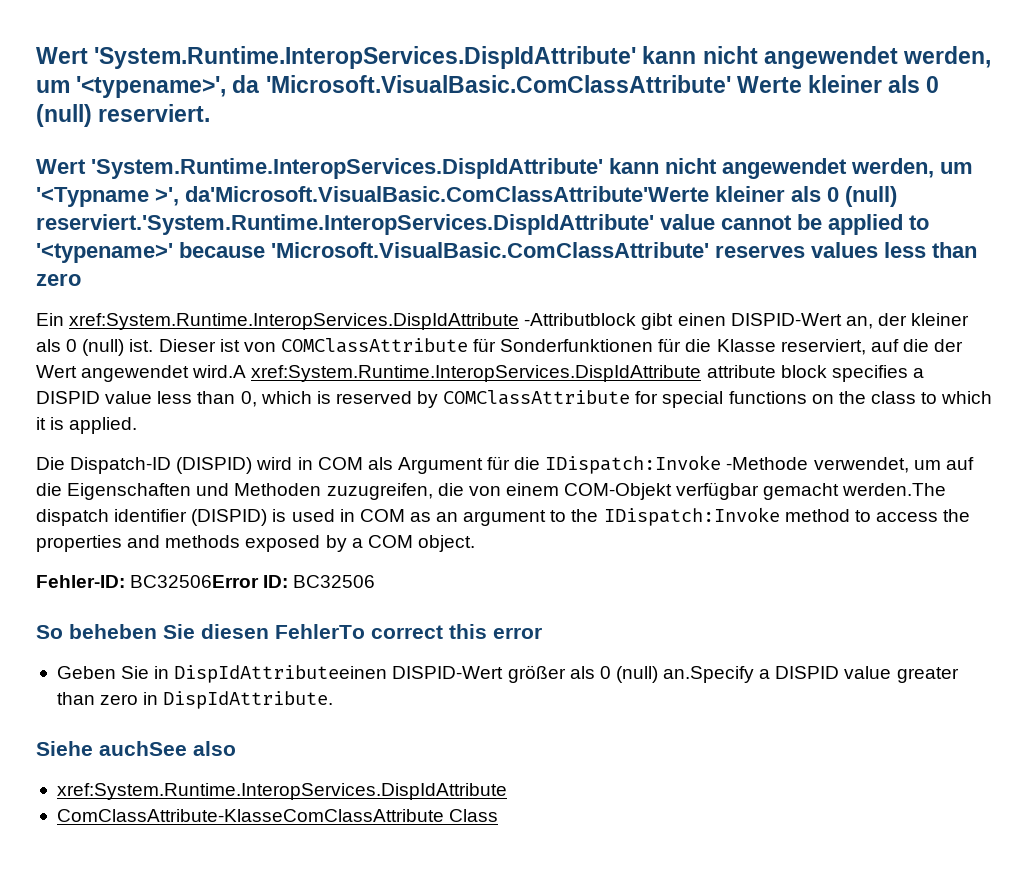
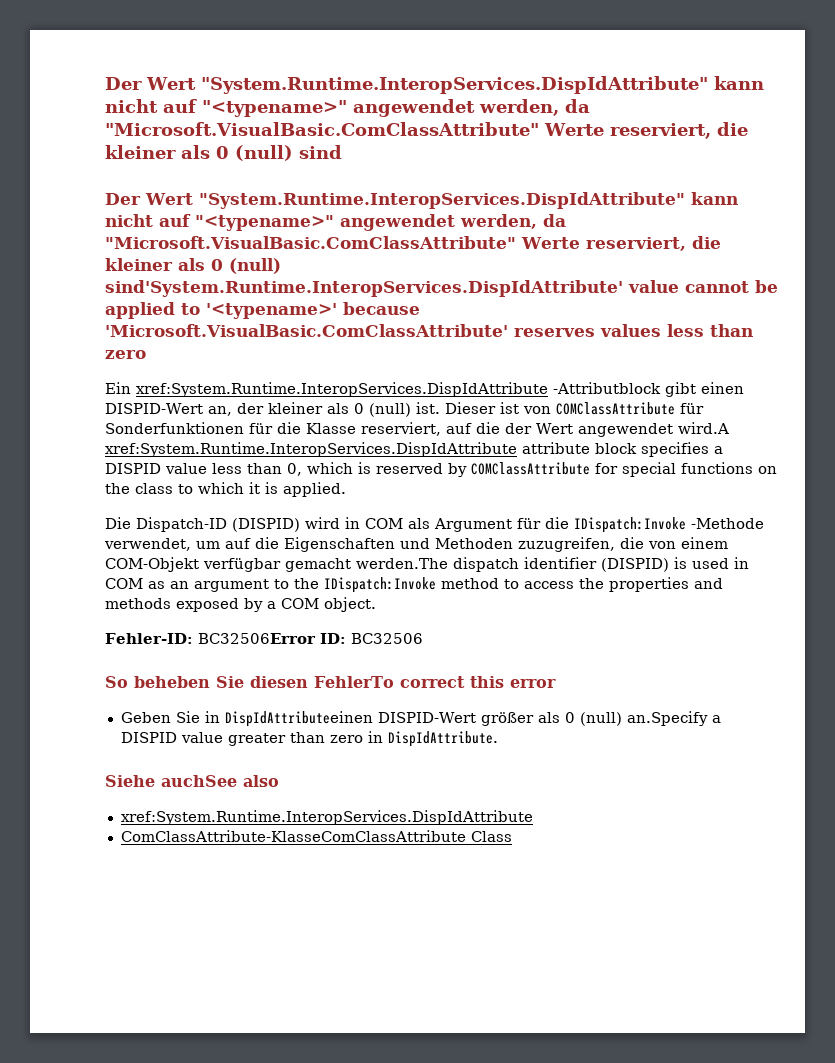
- Wert 'System.Runtime.InteropServices.DispIdAttribute' kann nicht angewendet werden, um '<typename>', da 'Microsoft.VisualBasic.ComClassAttribute' Werte kleiner als 0 (null) reserviert.
- Wert 'System.Runtime.InteropServices.DispIdAttribute' kann nicht angewendet werden, um '<Typname >', da'Microsoft.VisualBasic.ComClassAttribute'Werte kleiner als 0 (null) reserviert.'System.Runtime.InteropServices.DispIdAttribute' value cannot be applied to '<typename>' because 'Microsoft.VisualBasic.ComClassAttribute' reserves values less than zero
+ Der Wert "System.Runtime.InteropServices.DispIdAttribute" kann nicht auf "<typename>" angewendet werden, da "Microsoft.VisualBasic.ComClassAttribute" Werte reserviert, die kleiner als 0 (null) sind
+ Der Wert "System.Runtime.InteropServices.DispIdAttribute" kann nicht auf "<typename>" angewendet werden, da "Microsoft.VisualBasic.ComClassAttribute" Werte reserviert, die kleiner als 0 (null) sind'System.Runtime.InteropServices.DispIdAttribute' value cannot be applied to '<typename>' because 'Microsoft.VisualBasic.ComClassAttribute' reserves values less than zero

